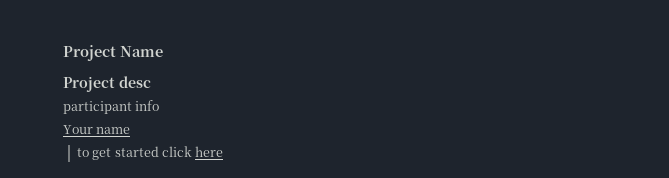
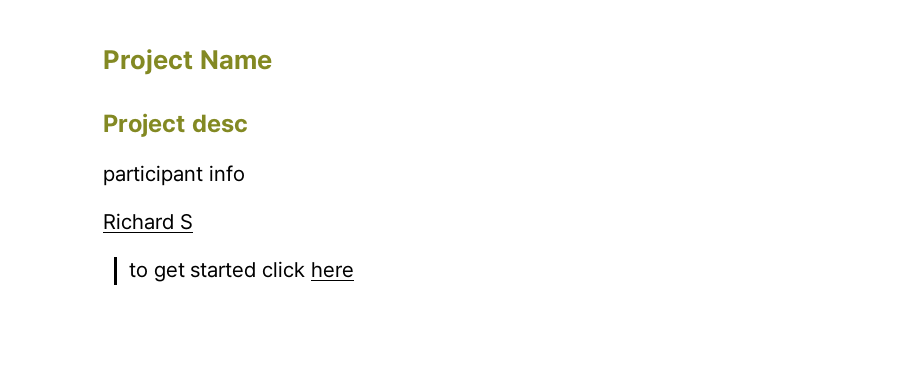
- Your name
+ Richard S

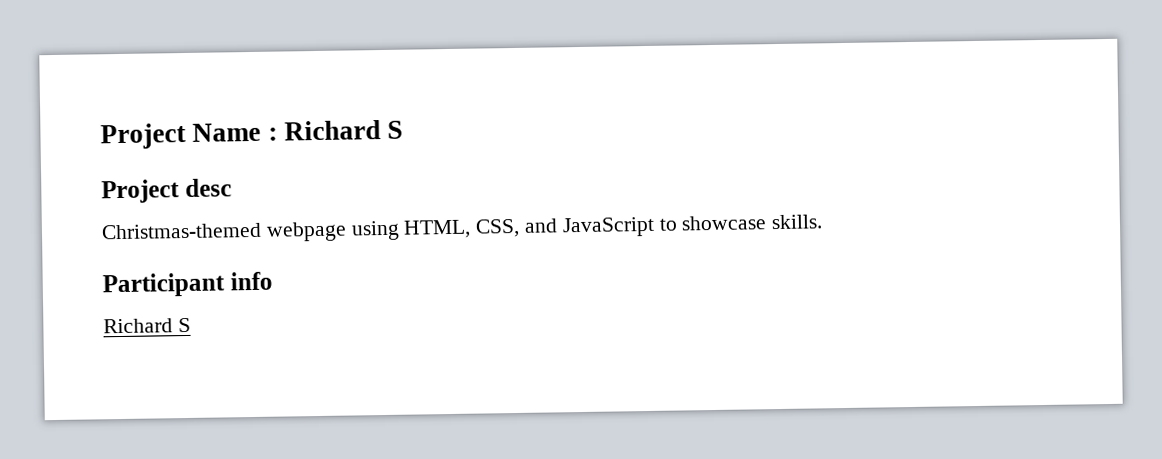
- Project Name
+ Project Name : Richard S
- participant info
+ Christmas-themed webpage using HTML, CSS, and JavaScript to showcase skills.
+ Participant info
  Richard S
- to get started click here

